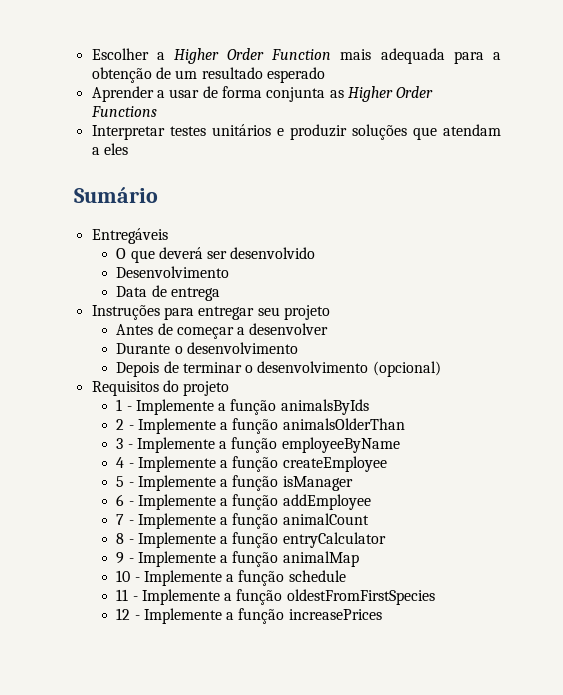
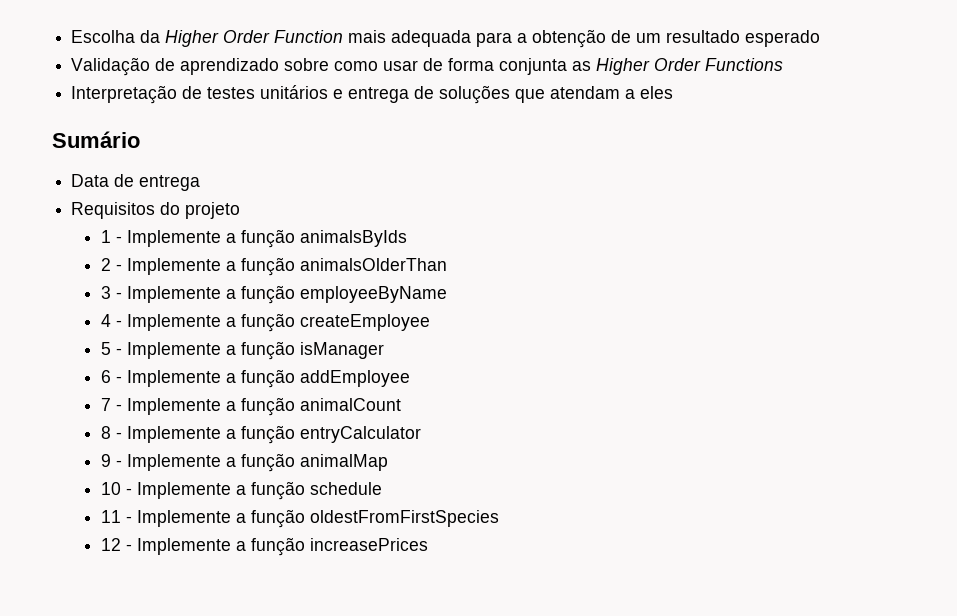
- Escolher a Higher Order Function mais adequada para a obtenção de um resultado esperado
+ Escolha da Higher Order Function mais adequada para a obtenção de um resultado esperado
- Aprender a usar de forma conjunta as Higher Order Functions
+ Validação de aprendizado sobre como usar de forma conjunta as Higher Order Functions
- Interpretar testes unitários e produzir soluções que atendam a eles
+ Interpretação de testes unitários e entrega de soluções que atendam a eles
- Entregáveis
- O que deverá ser desenvolvido
- Desenvolvimento
  Data de entrega
- Instruções para entregar seu projeto
- Antes de começar a desenvolver
- Durante o desenvolvimento
- Depois de terminar o desenvolvimento (opcional)

